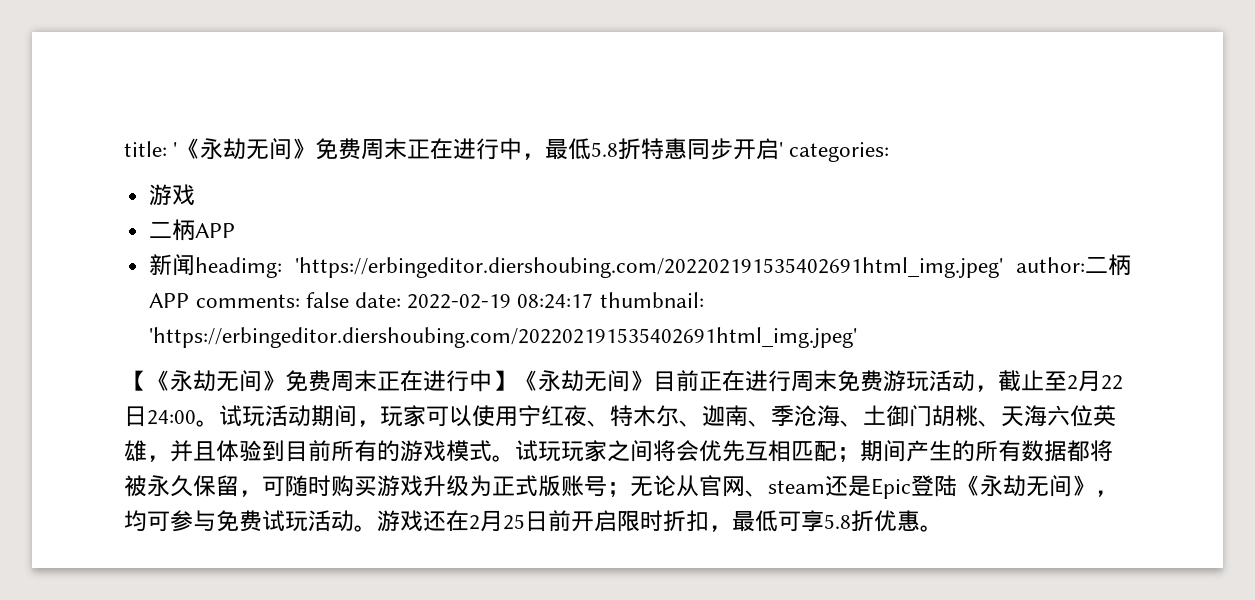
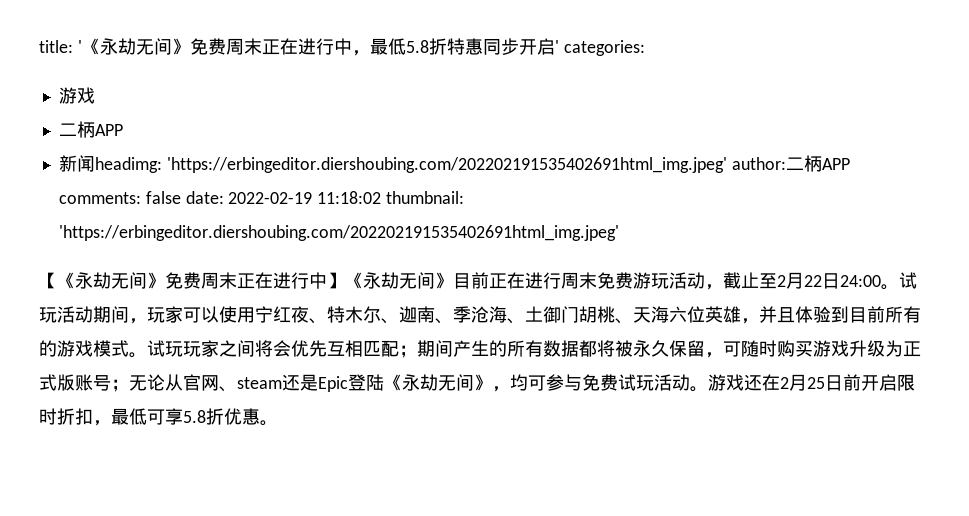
- 新闻headimg: 'https://erbingeditor.diershoubing.com/202202191535402691html_img.jpeg' author:二柄APP comments: false date: 2022-02-19 08:24:17 thumbnail: 'https://erbingeditor.diershoubing.com/202202191535402691html_img.jpeg'
+ 新闻headimg: 'https://erbingeditor.diershoubing.com/202202191535402691html_img.jpeg' author:二柄APP comments: false date: 2022-02-19 11:18:02 thumbnail: 'https://erbingeditor.diershoubing.com/202202191535402691html_img.jpeg'

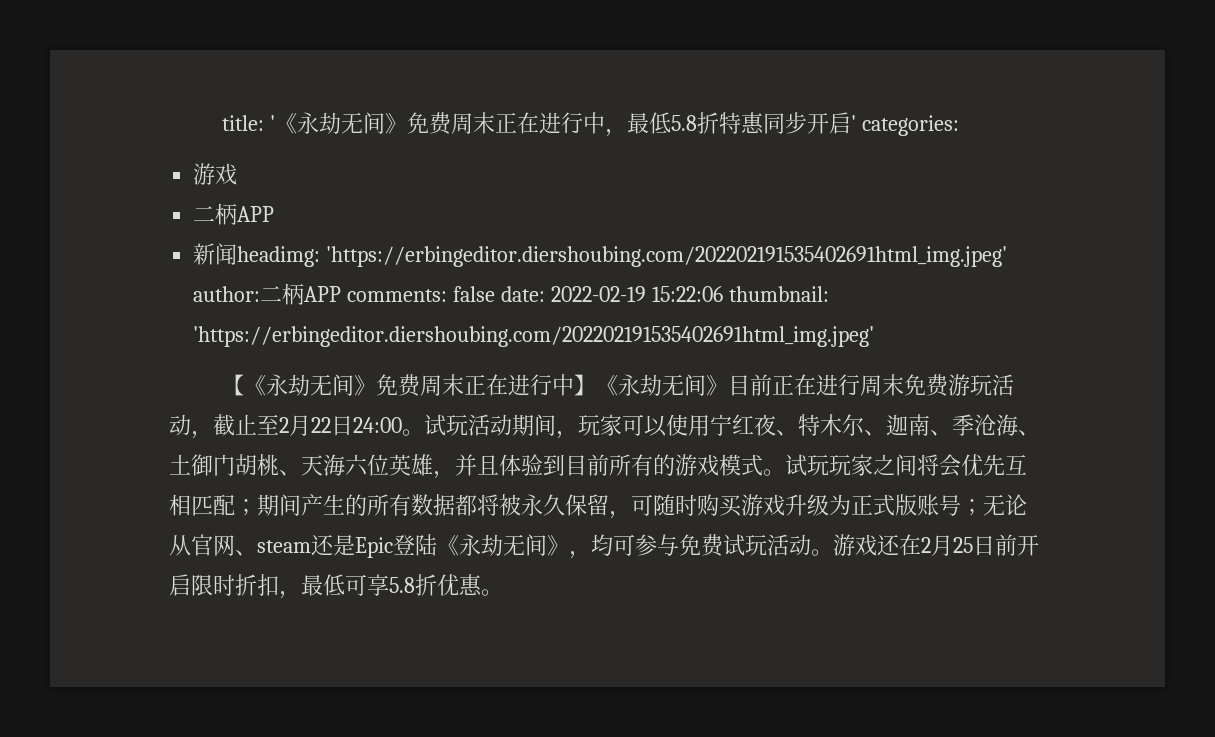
- 新闻headimg: 'https://erbingeditor.diershoubing.com/202202191535402691html_img.jpeg' author:二柄APP comments: false date: 2022-02-19 11:18:02 thumbnail: 'https://erbingeditor.diershoubing.com/202202191535402691html_img.jpeg'
+ 新闻headimg: 'https://erbingeditor.diershoubing.com/202202191535402691html_img.jpeg' author:二柄APP comments: false date: 2022-02-19 15:22:06 thumbnail: 'https://erbingeditor.diershoubing.com/202202191535402691html_img.jpeg'

